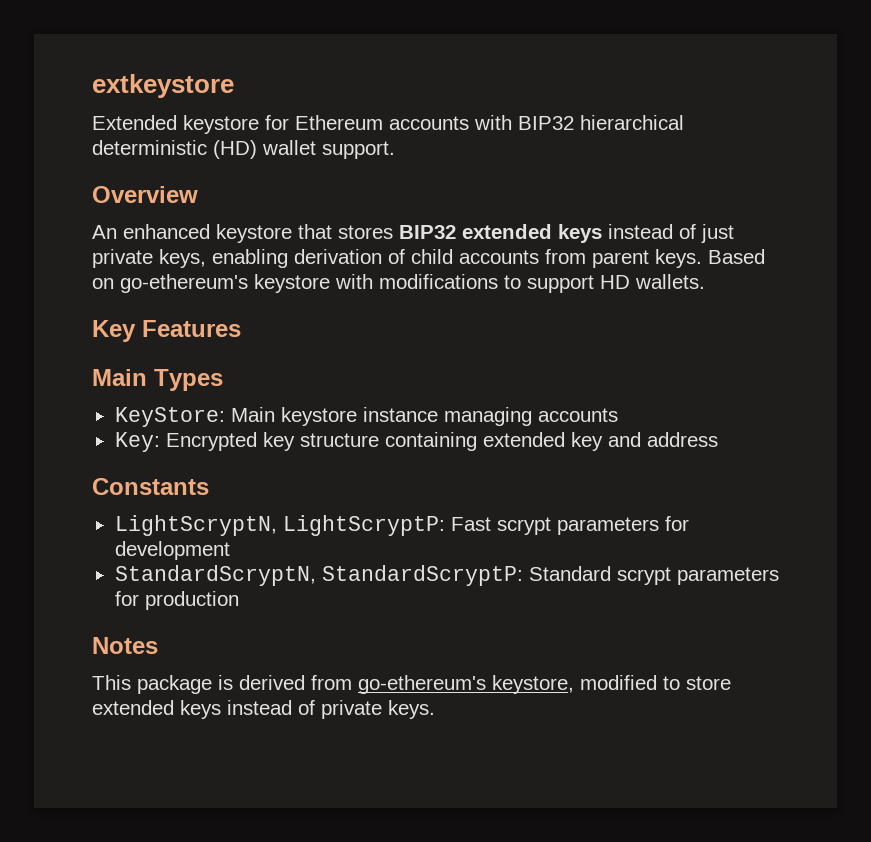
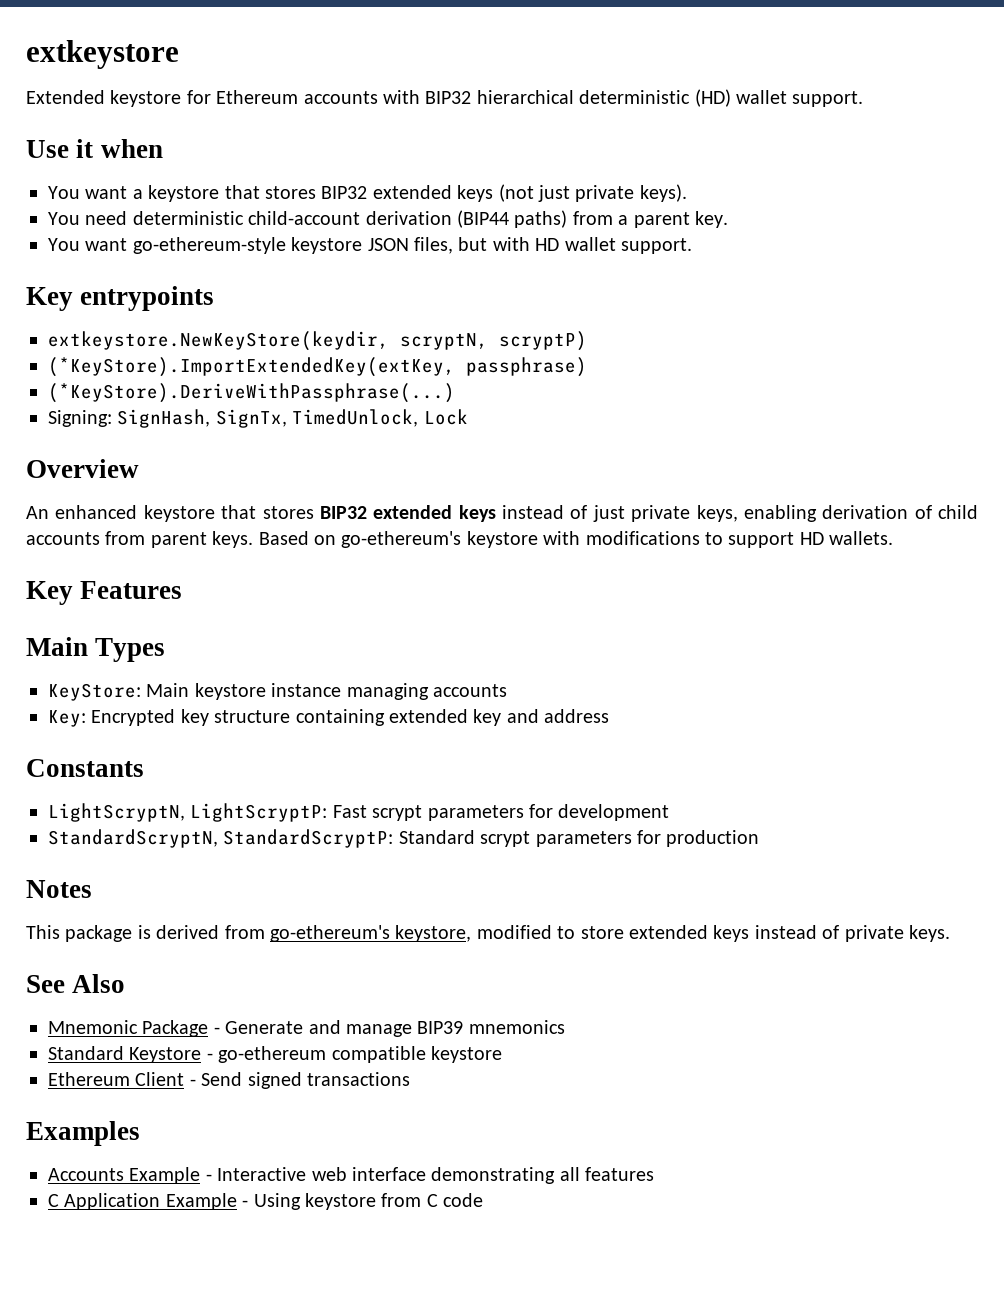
+ Use it when
+ You want a keystore that stores BIP32 extended keys (not just private keys).
+ You need deterministic child-account derivation (BIP44 paths) from a parent key.
+ You want go-ethereum-style keystore JSON files, but with HD wallet support.
+ Key entrypoints
+ extkeystore.NewKeyStore(keydir, scryptN, scryptP)
+ (*KeyStore).ImportExtendedKey(extKey, passphrase)
+ (*KeyStore).DeriveWithPassphrase(...)
+ Signing: SignHash, SignTx, TimedUnlock, Lock
+ See Also
+ Mnemonic Package - Generate and manage BIP39 mnemonics
+ Standard Keystore - go-ethereum compatible keystore
+ Ethereum Client - Send signed transactions
+ Examples
+ Accounts Example - Interactive web interface demonstrating all features
+ C Application Example - Using keystore from C code

